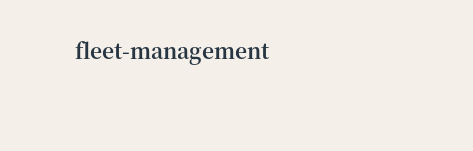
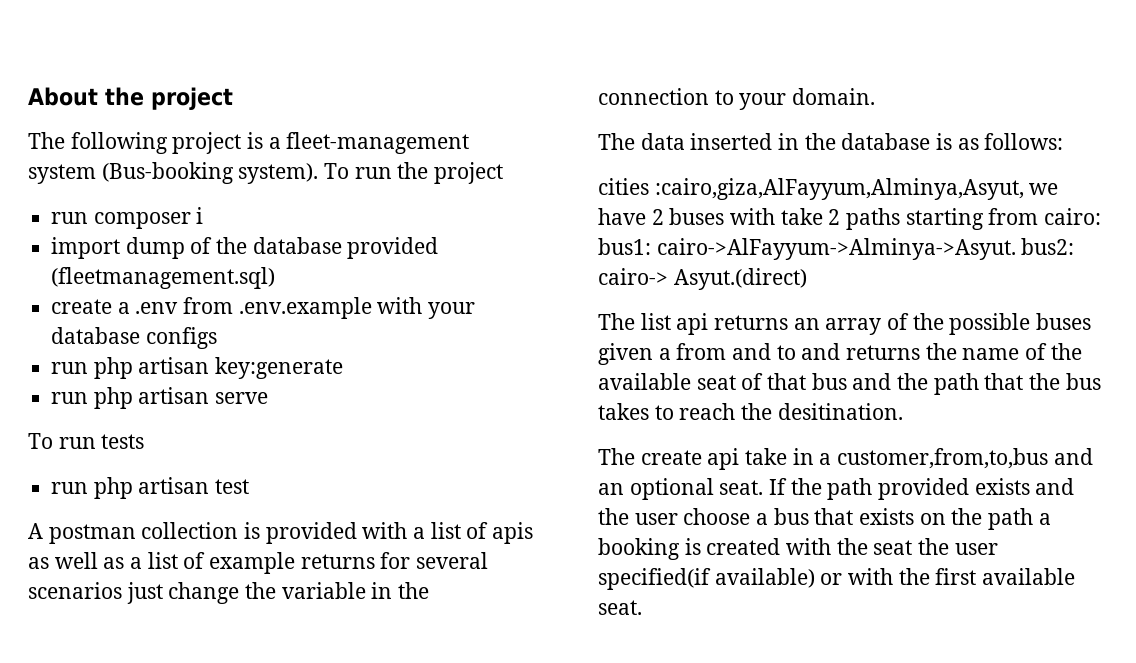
- fleet-management
+ About the project
+ The following project is a fleet-management system (Bus-booking system). To run the project
+ run composer i
+ import dump of the database provided (fleetmanagement.sql)
+ create a .env from .env.example with your database configs
+ run php artisan key:generate
+ run php artisan serve
+ To run tests
+ run php artisan test
+ A postman collection is provided with a list of apis as well as a list of example returns for several scenarios just change the variable in the connection to your domain.
+ The data inserted in the database is as follows:
+ cities :cairo,giza,AlFayyum,Alminya,Asyut, we have 2 buses with take 2 paths starting from cairo: bus1: cairo->AlFayyum->Alminya->Asyut. bus2: cairo-> Asyut.(direct)
+ The list api returns an array of the possible buses given a from and to and returns the name of the available seat of that bus and the path that the bus takes to reach the desitination.
+ The create api take in a customer,from,to,bus and an optional seat. If the path provided exists and the user choose a bus that exists on the path a booking is created with the seat the user specified(if available) or with the first available seat.

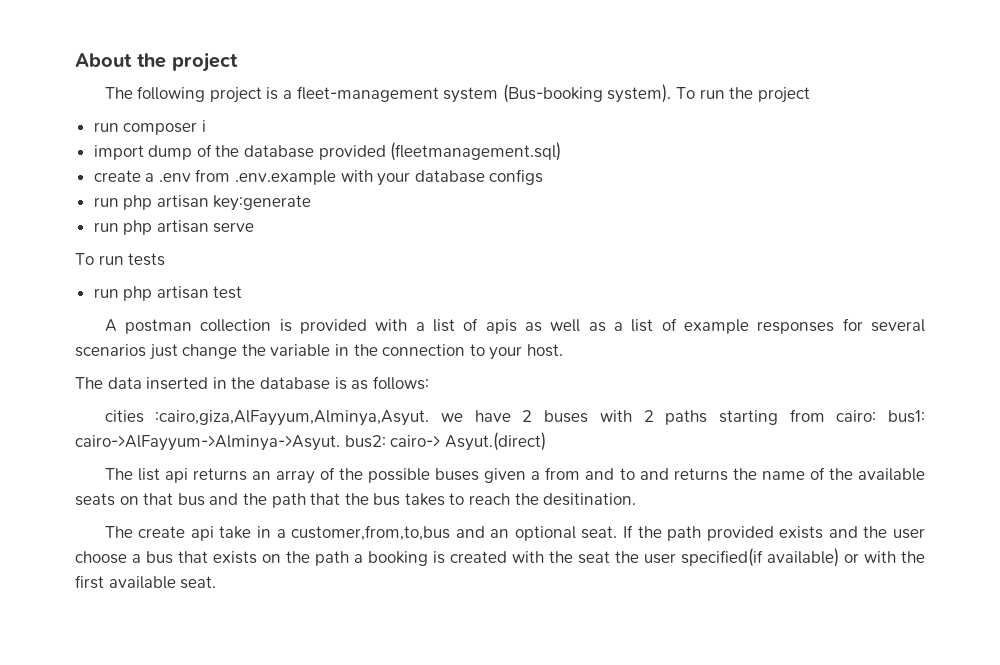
- A postman collection is provided with a list of apis as well as a list of example returns for several scenarios just change the variable in the connection to your domain.
+ A postman collection is provided with a list of apis as well as a list of example responses for several scenarios just change the variable in the connection to your host.
- cities :cairo,giza,AlFayyum,Alminya,Asyut, we have 2 buses with take 2 paths starting from cairo: bus1: cairo->AlFayyum->Alminya->Asyut. bus2: cairo-> Asyut.(direct)
+ cities :cairo,giza,AlFayyum,Alminya,Asyut. we have 2 buses with 2 paths starting from cairo: bus1: cairo->AlFayyum->Alminya->Asyut. bus2: cairo-> Asyut.(direct)
- The list api returns an array of the possible buses given a from and to and returns the name of the available seat of that bus and the path that the bus takes to reach the desitination.
+ The list api returns an array of the possible buses given a from and to and returns the name of the available seats on that bus and the path that the bus takes to reach the desitination.

